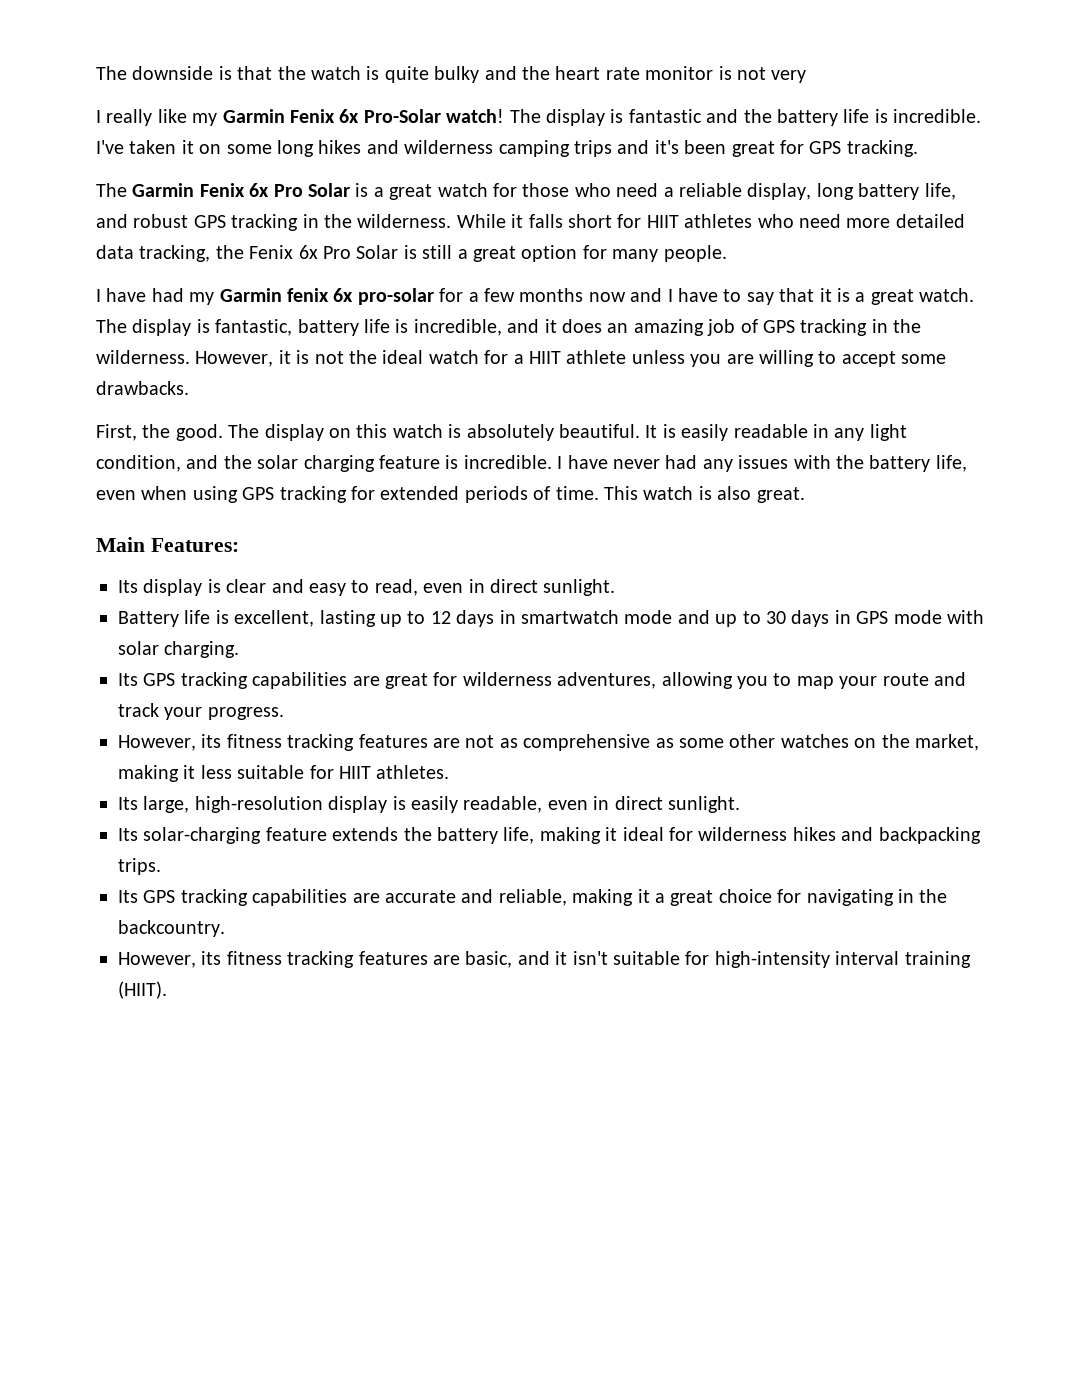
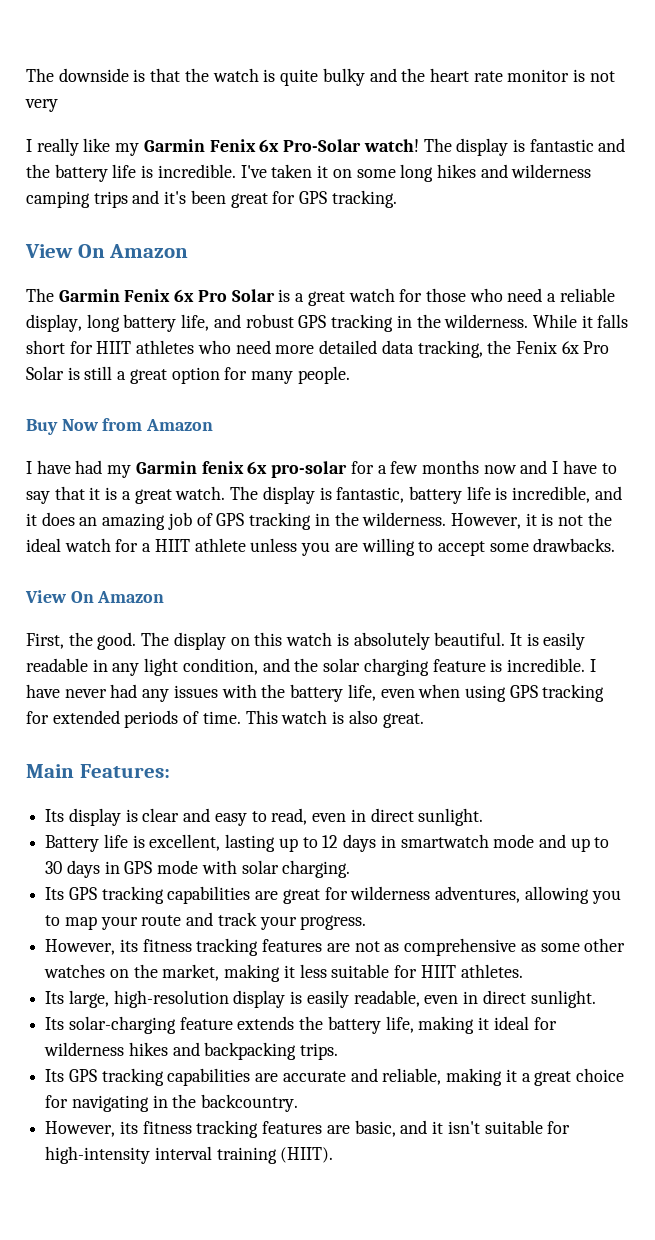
  I've taken it on some long hikes and wilderness camping trips and it's been great for GPS tracking.
+ View On Amazon
+ Buy Now from Amazon
  However, it is not the ideal watch for a HIIT athlete unless you are willing to accept some drawbacks.
+ View On Amazon

